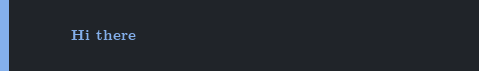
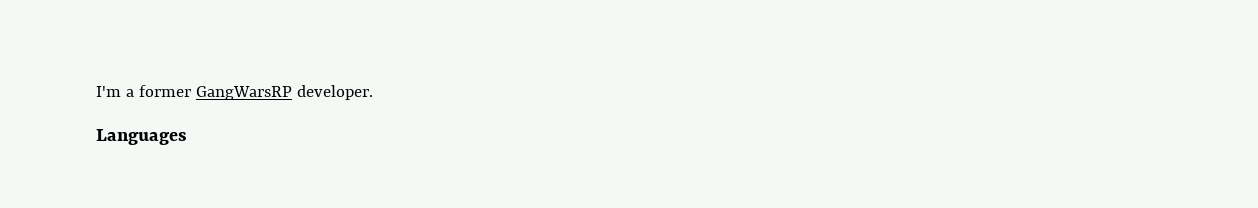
- Hi there
+ I'm a former GangWarsRP developer.
+ Languages

